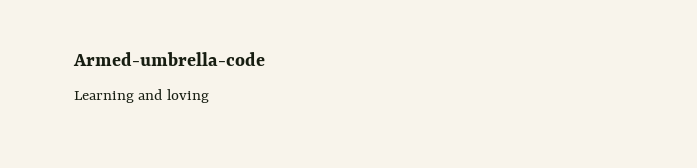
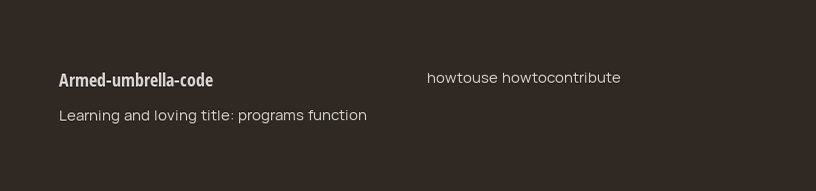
- Learning and loving
+ Learning and loving title: programs function howtouse howtocontribute

